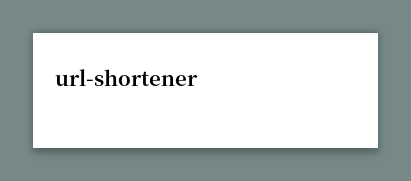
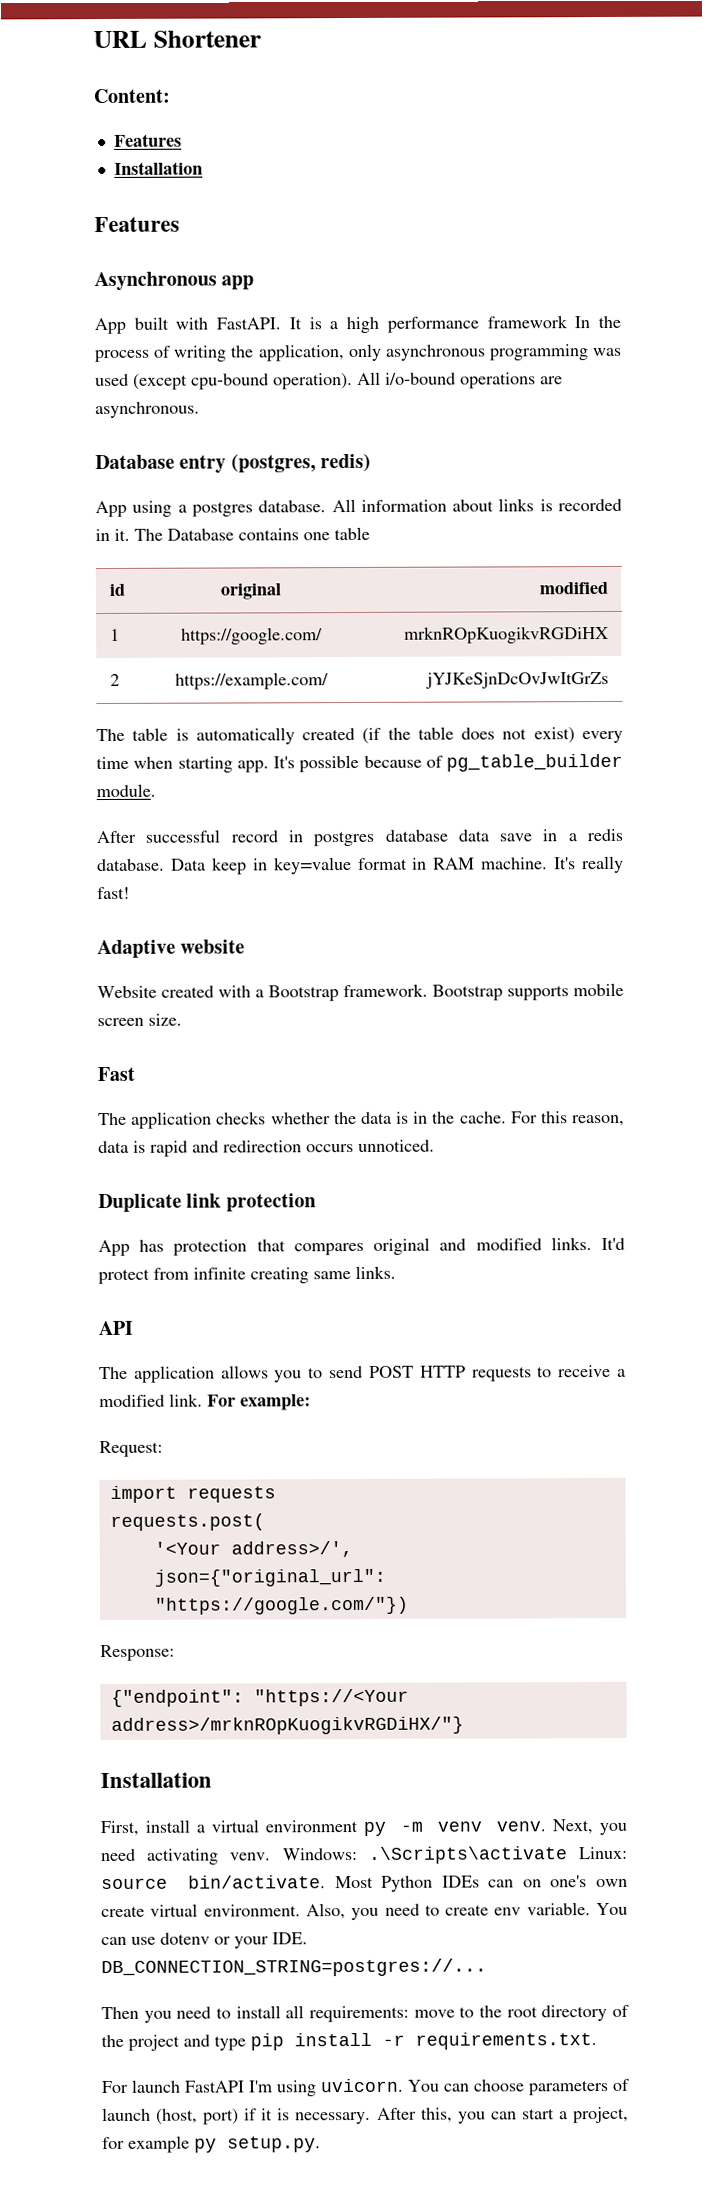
- url-shortener
+ URL Shortener
+ Content:
+ Features
+ Installation
+ Features
+ Asynchronous app
+ App built with FastAPI. It is a high performance framework In the process of writing the application, only asynchronous programming was used (except cpu-bound operation). All i/o-bound operations are asynchronous.
+ Database entry (postgres, redis)
+ App using a postgres database. All information about links is recorded in it. The Database contains one table
+ id | original | modified
+ 1 | https://google.com/ | mrknROpKuogikvRGDiHX
+ 2 | https://example.com/ | jYJKeSjnDcOvJwItGrZs
+ The table is automatically created (if the table does not exist) every time when starting app. It's possible because of pg_table_builder module.
+ After successful record in postgres database data save in a redis database. Data keep in key=value format in RAM machine. It's really fast!
+ Adaptive website
+ Website created with a Bootstrap framework. Bootstrap supports mobile screen size.
+ Fast
+ The application checks whether the data is in the cache. For this reason, data is rapid and redirection occurs unnoticed.
+ Duplicate link protection
+ App has protection that compares original and modified links. It'd protect from infinite creating same links.
+ API
+ The application allows you to send POST HTTP requests to receive a modified link. For example:
+ Request:
+ import requests
+ requests.post(
+ '<Your address>/',
+ json={"original_url": "https://google.com/"})
+ Response:
+ {"endpoint": "https://<Your address>/mrknROpKuogikvRGDiHX/"}
+ Installation
+ First, install a virtual environment py -m venv venv. Next, you need activating venv. Windows: .\Scripts\activate Linux: source bin/activate. Most Python IDEs can on one's own create virtual environment. Also, you need to create env variable. You can use dotenv or your IDE. DB_CONNECTION_STRING=postgres://...
+ Then you need to install all requirements: move to the root directory of the project and type pip install -r requirements.txt.
+ For launch FastAPI I'm using uvicorn. You can choose parameters of launch (host, port) if it is necessary. After this, you can start a project, for example py setup.py.

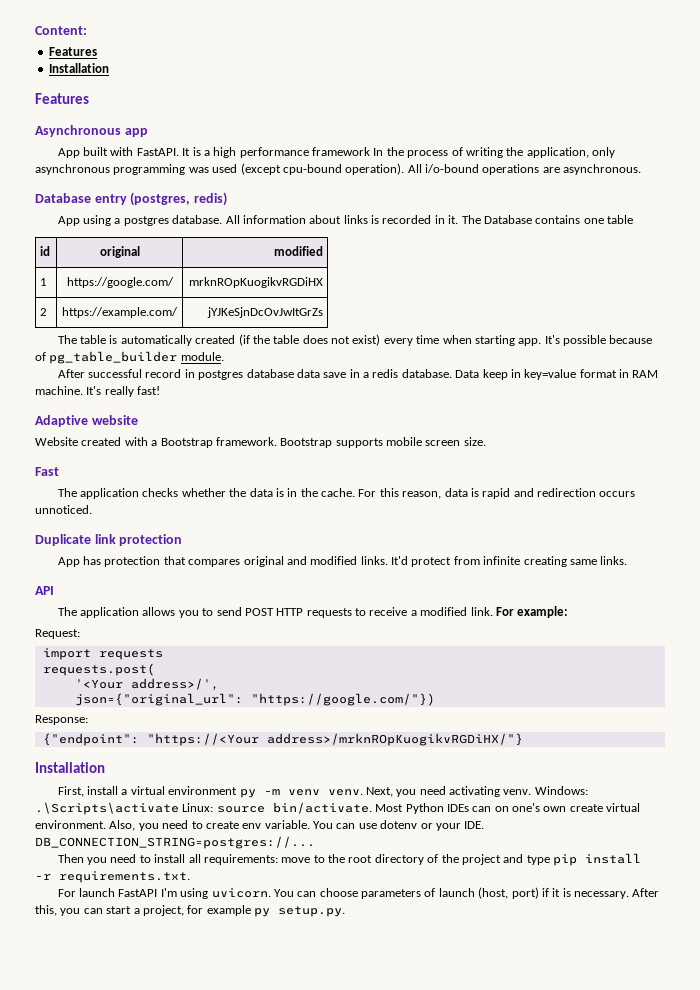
- URL Shortener

